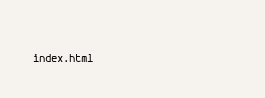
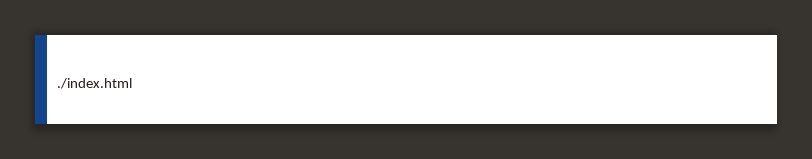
- index.html
+ ./index.html

